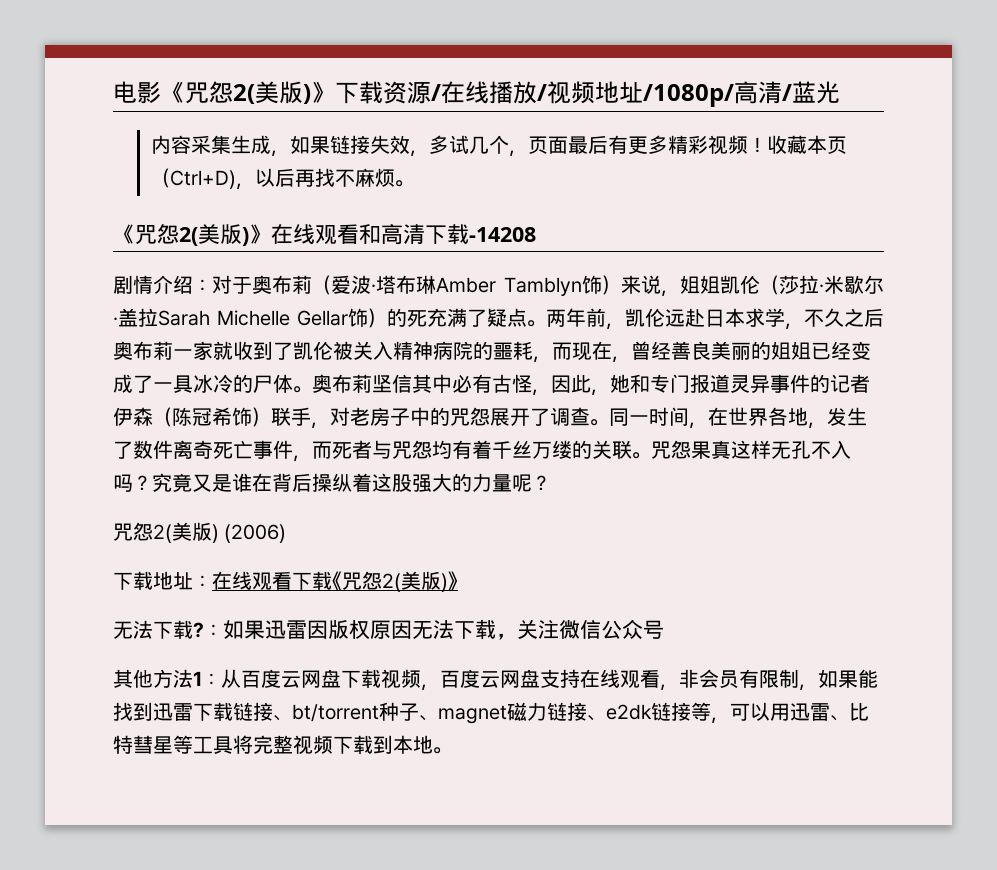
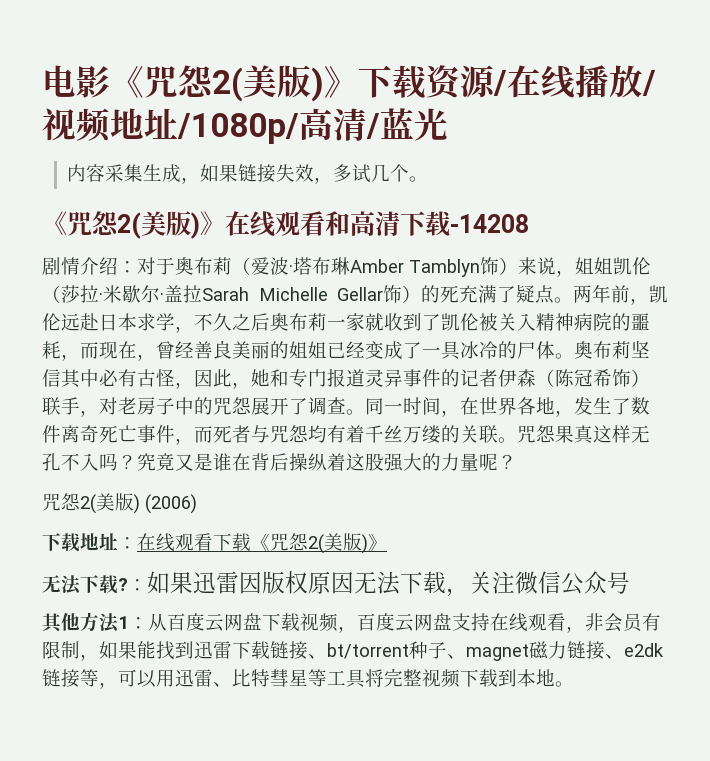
- 内容采集生成，如果链接失效，多试几个，页面最后有更多精彩视频！收藏本页（Ctrl+D)，以后再找不麻烦。
+ 内容采集生成，如果链接失效，多试几个。

